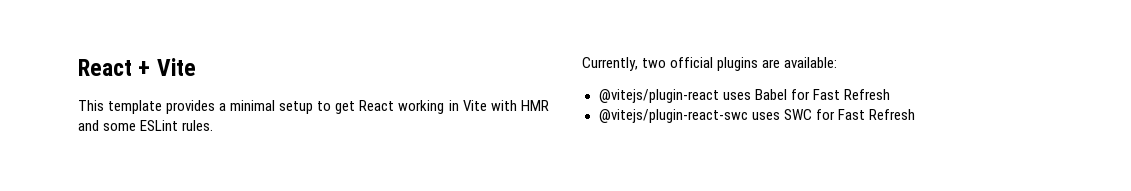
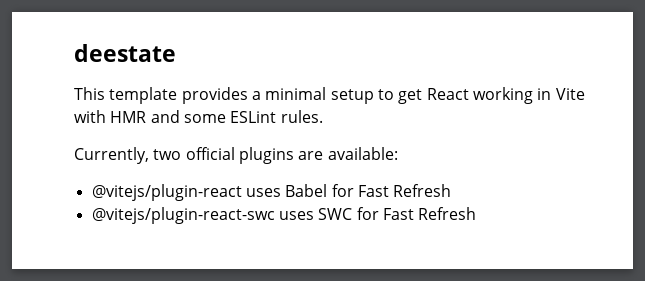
- React + Vite
+ deestate

